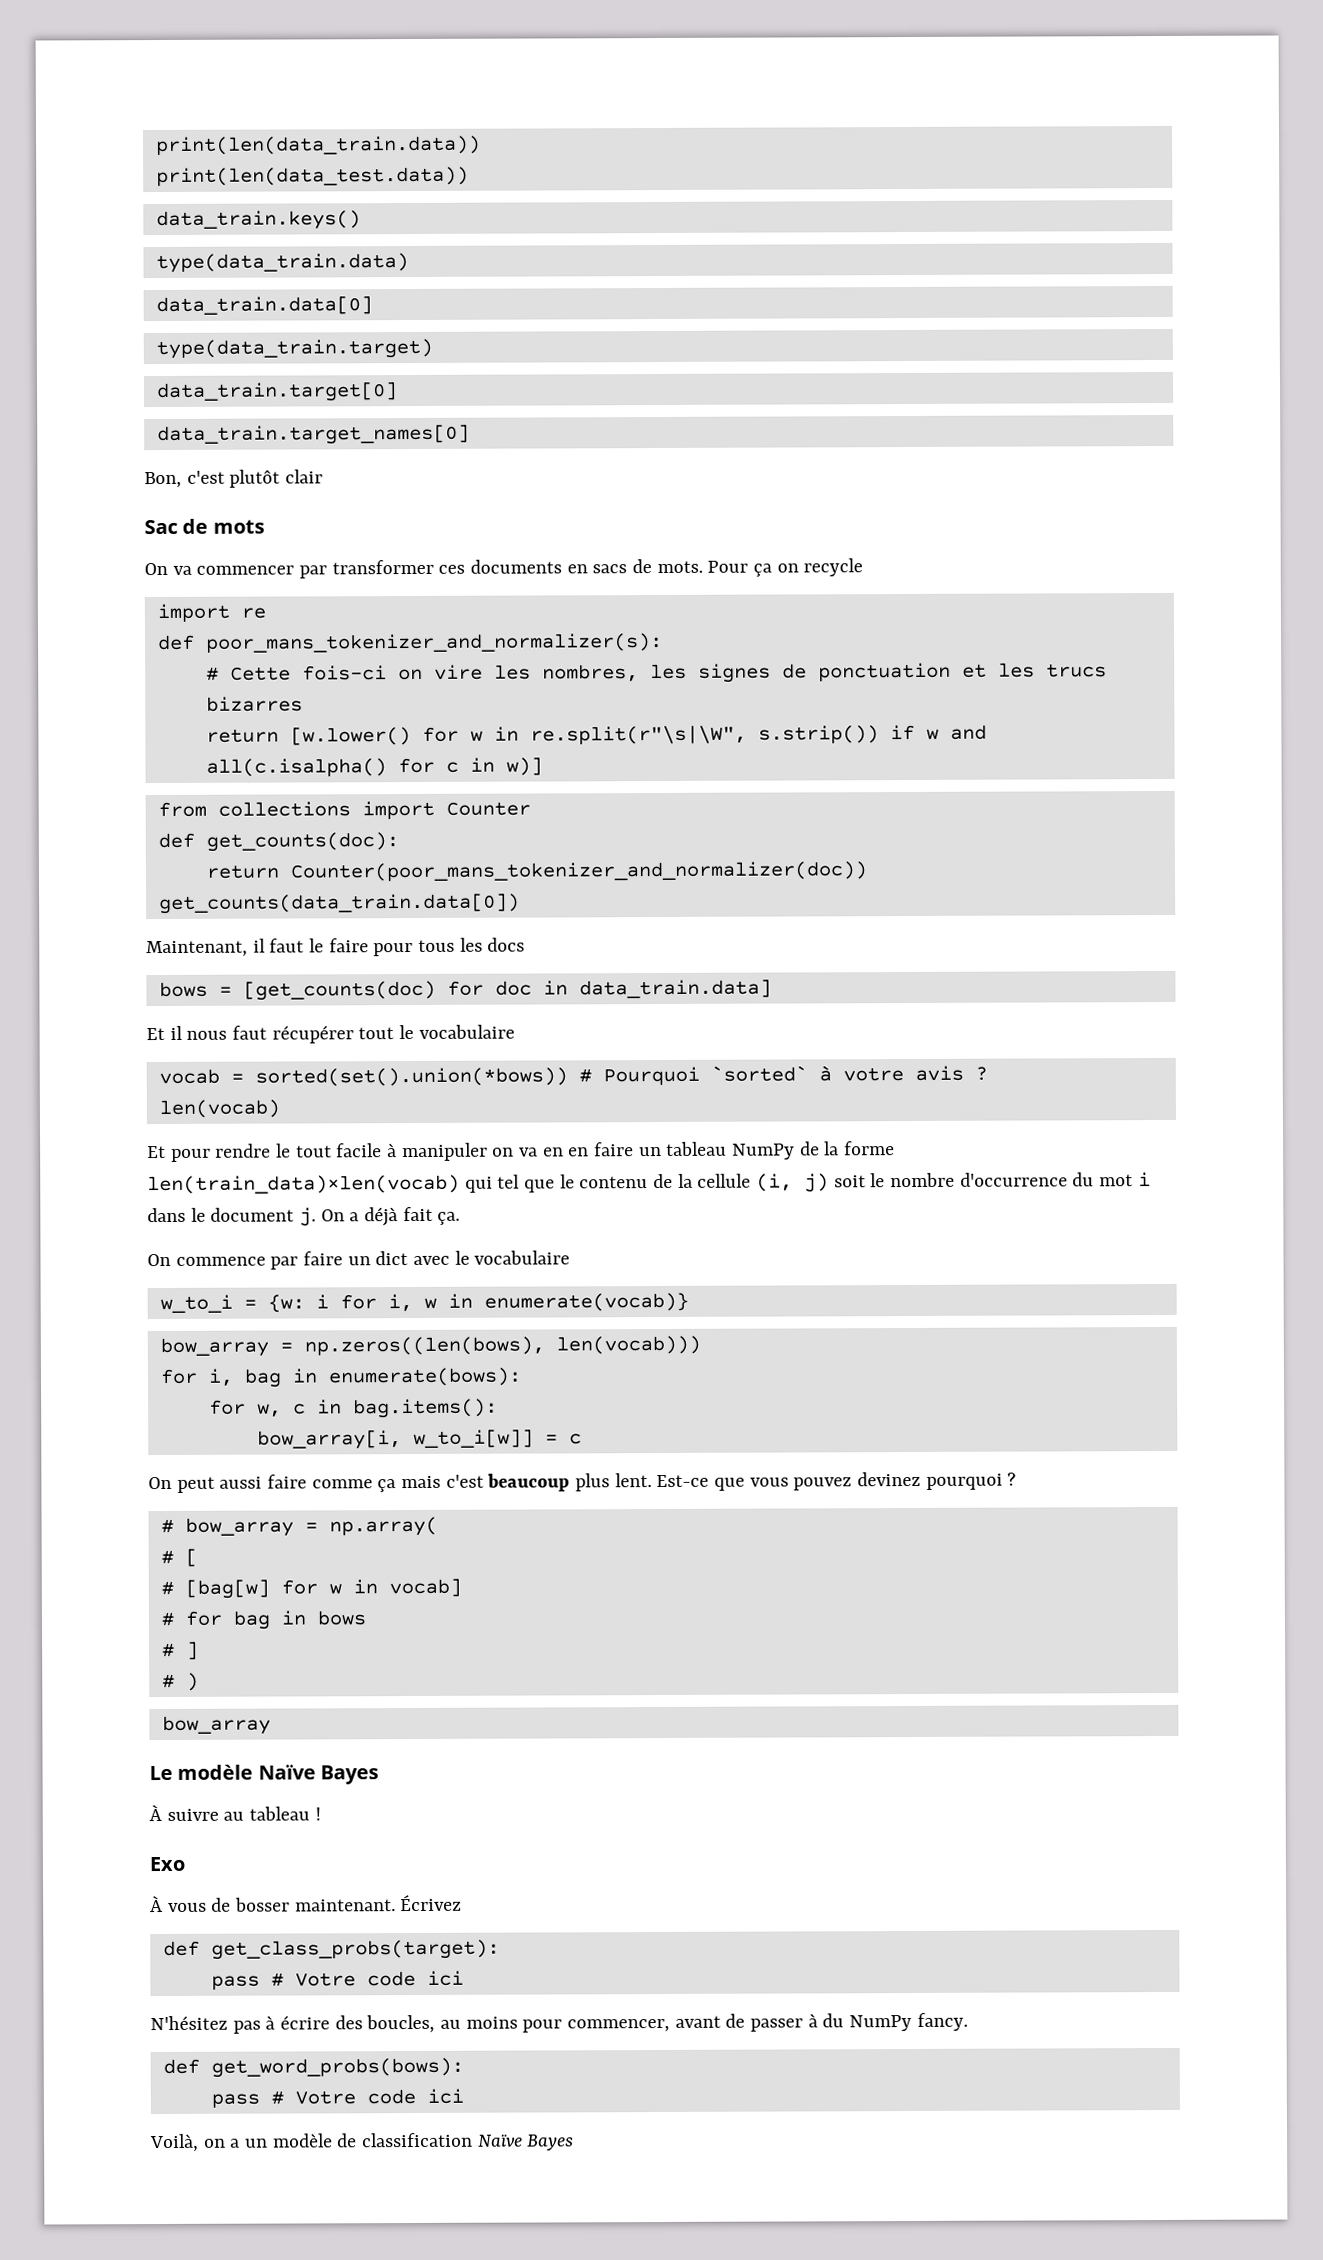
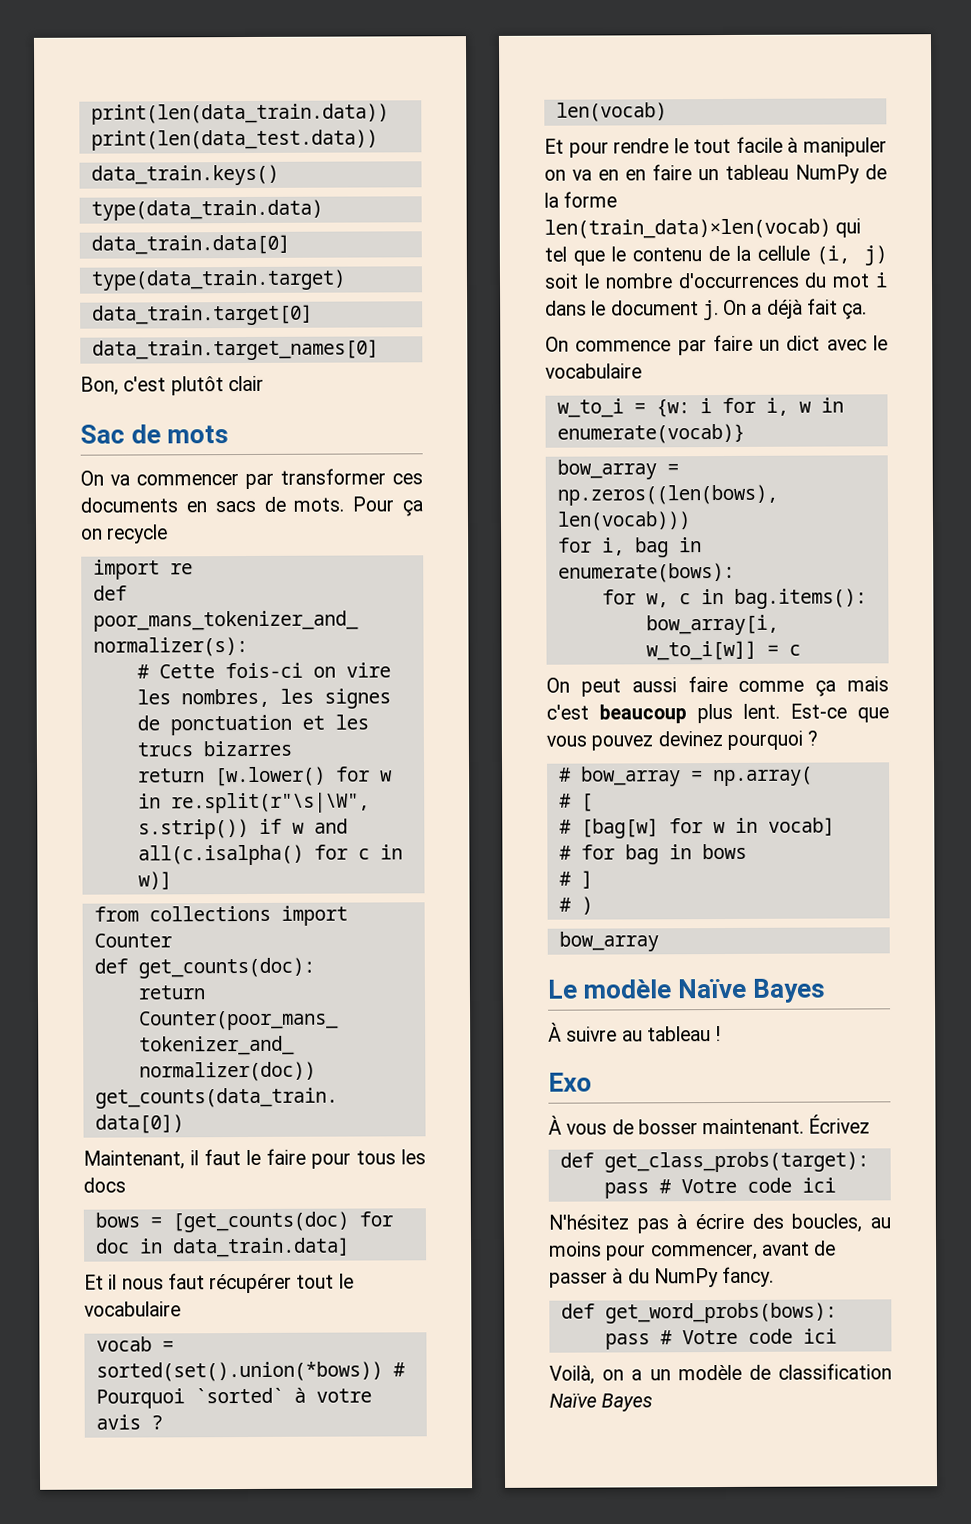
- Et pour rendre le tout facile à manipuler on va en en faire un tableau NumPy de la forme len(train_data)×len(vocab) qui tel que le contenu de la cellule (i, j) soit le nombre d'occurrence du mot i dans le document j.
+ Et pour rendre le tout facile à manipuler on va en en faire un tableau NumPy de la forme len(train_data)×len(vocab) qui tel que le contenu de la cellule (i, j) soit le nombre d'occurrences du mot i dans le document j.

